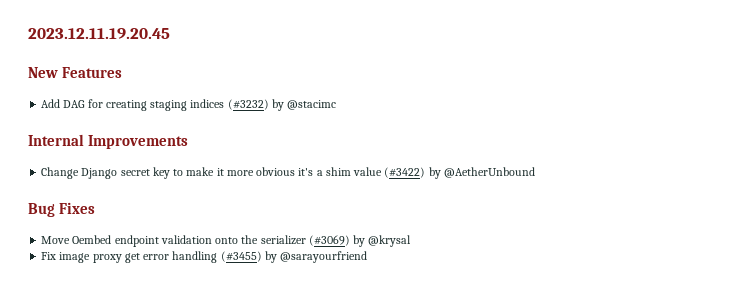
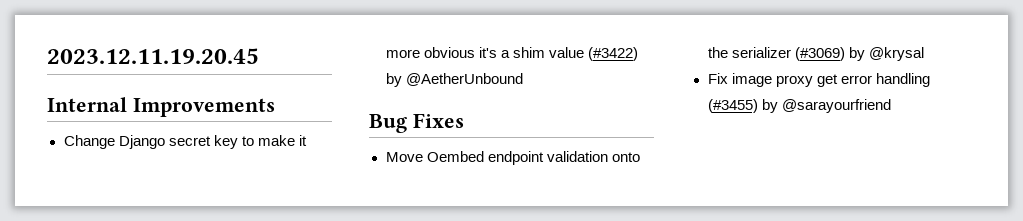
- New Features
- Add DAG for creating staging indices (#3232) by @stacimc

